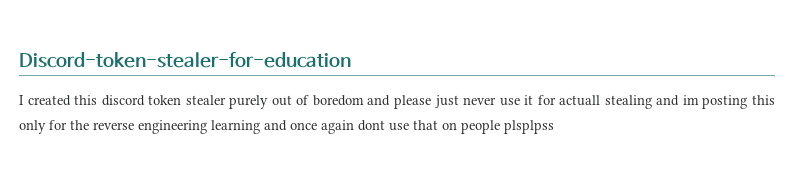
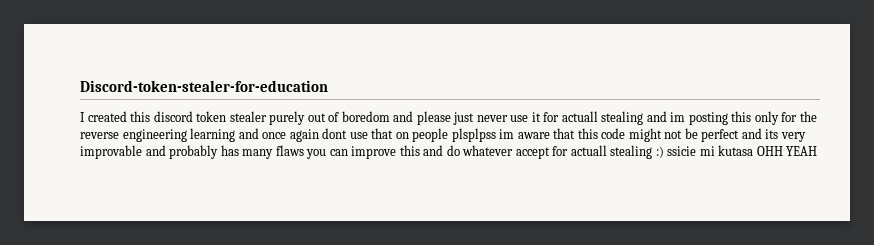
- I created this discord token stealer purely out of boredom and please just never use it for actuall stealing and im posting this only for the reverse engineering learning and once again dont use that on people plsplpss
+ I created this discord token stealer purely out of boredom and please just never use it for actuall stealing and im posting this only for the reverse engineering learning and once again dont use that on people plsplpss im aware that this code might not be perfect and its very improvable and probably has many flaws you can improve this and do whatever accept for actuall stealing :) ssicie mi kutasa OHH YEAH

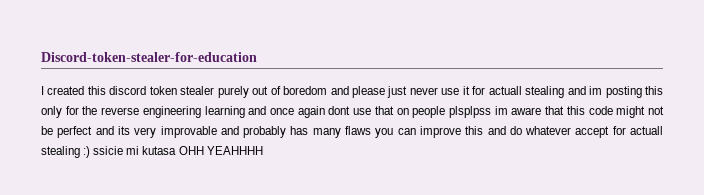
- ssicie mi kutasa OHH YEAH
+ ssicie mi kutasa OHH YEAHHHH

